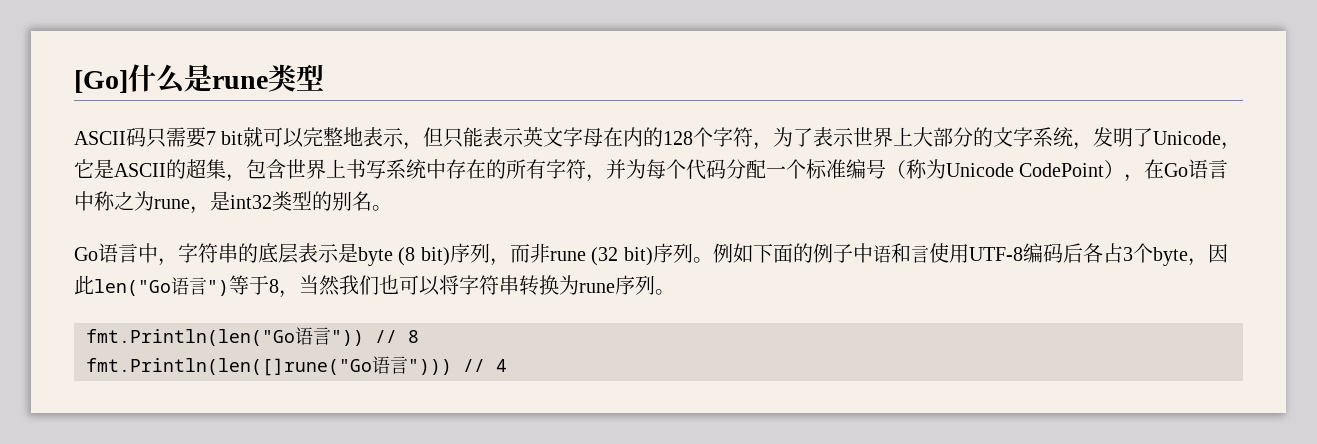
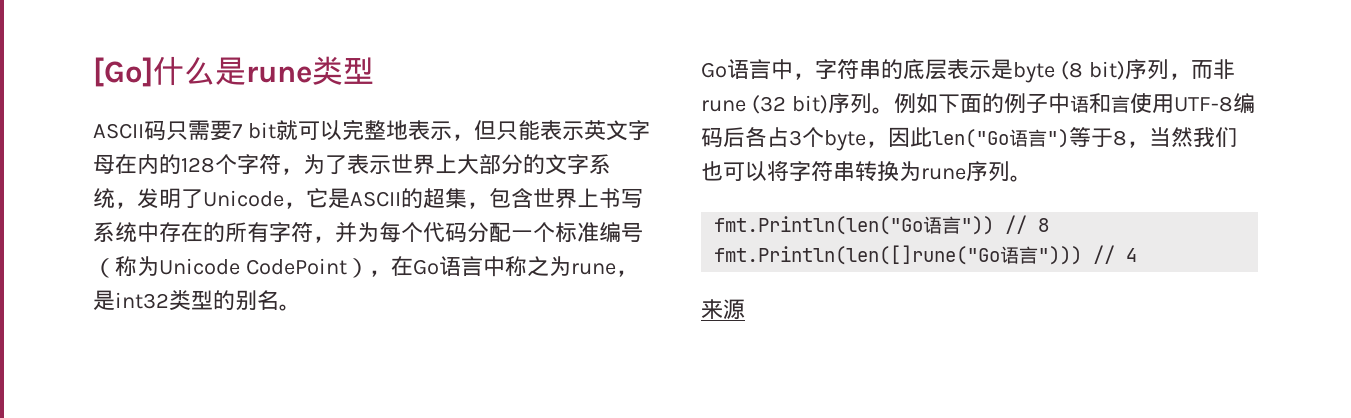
+ 来源

